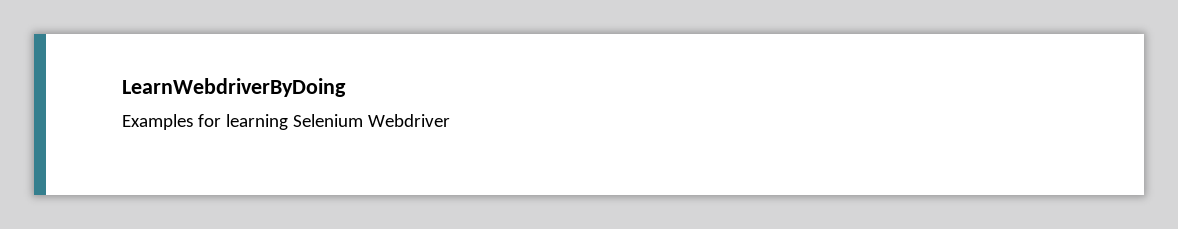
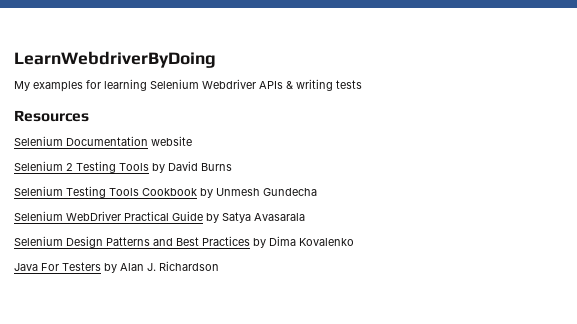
- Examples for learning Selenium Webdriver
+ My examples for learning Selenium Webdriver APIs & writing tests
+ Resources
+ Selenium Documentation website
+ Selenium 2 Testing Tools by David Burns
+ Selenium Testing Tools Cookbook by Unmesh Gundecha
+ Selenium WebDriver Practical Guide by Satya Avasarala
+ Selenium Design Patterns and Best Practices by Dima Kovalenko
+ Java For Testers by Alan J. Richardson

